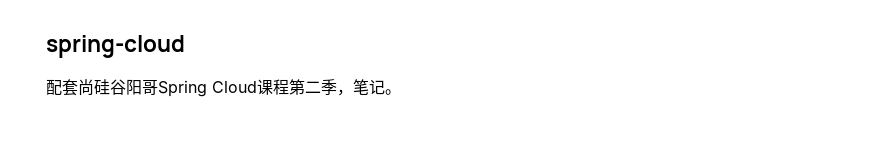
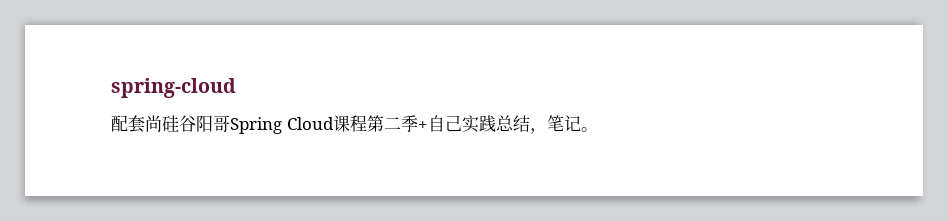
- 配套尚硅谷阳哥Spring Cloud课程第二季，笔记。
+ 配套尚硅谷阳哥Spring Cloud课程第二季+自己实践总结，笔记。

